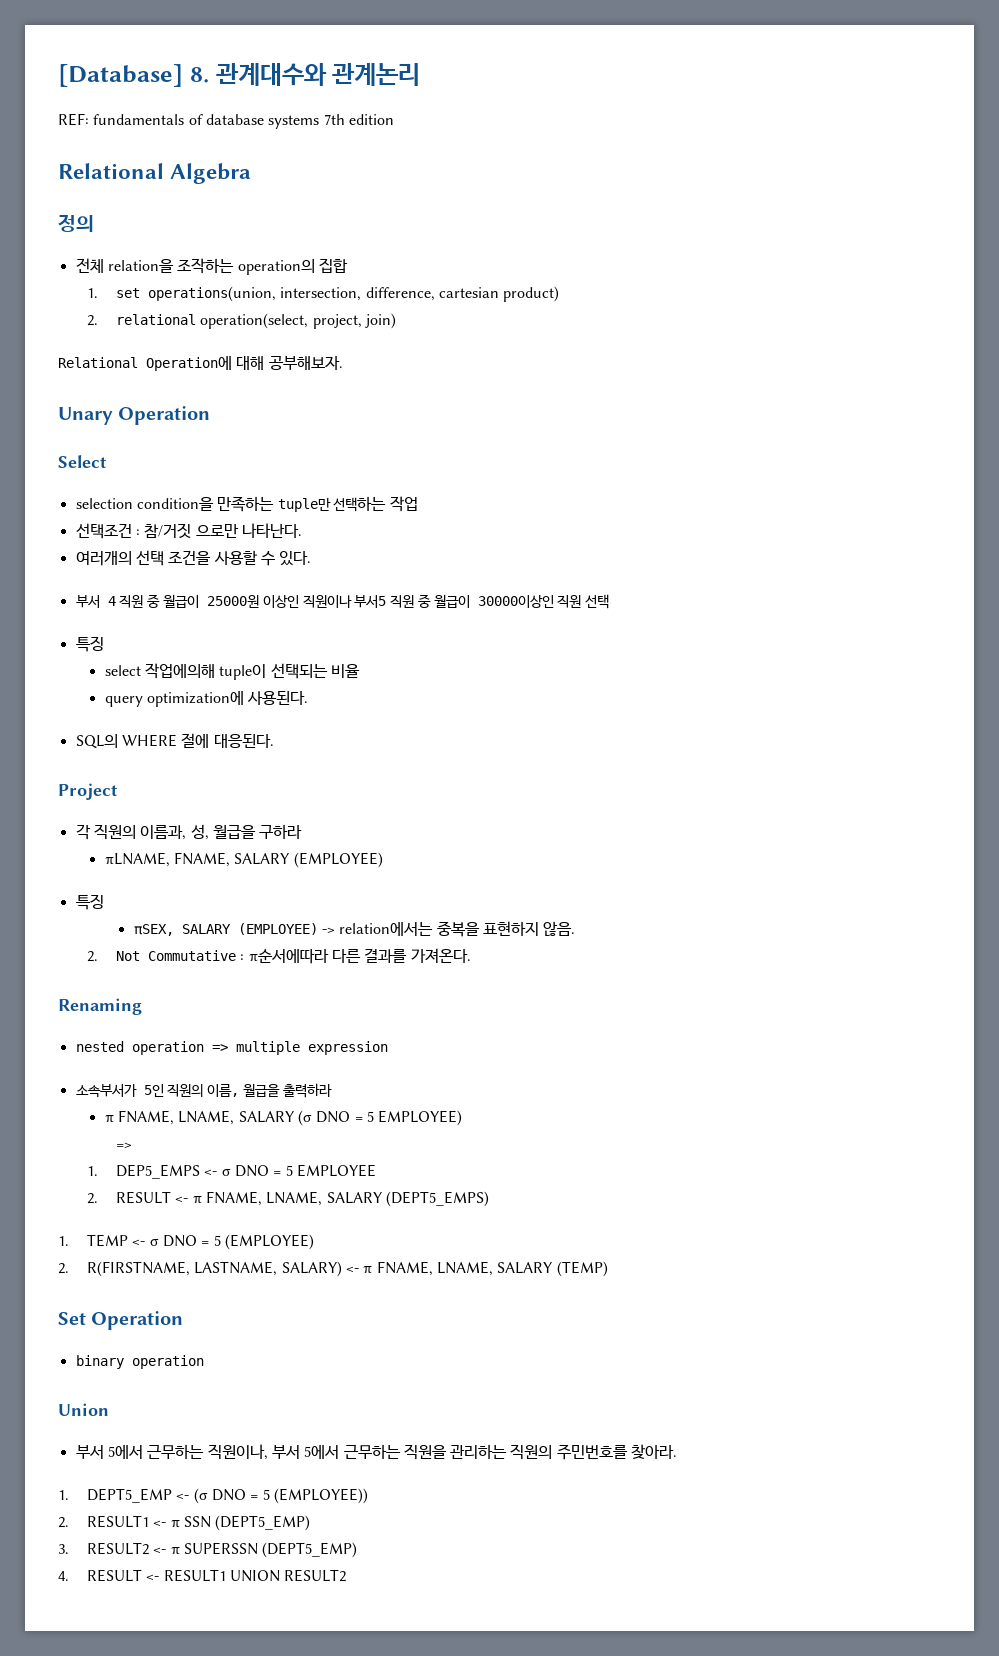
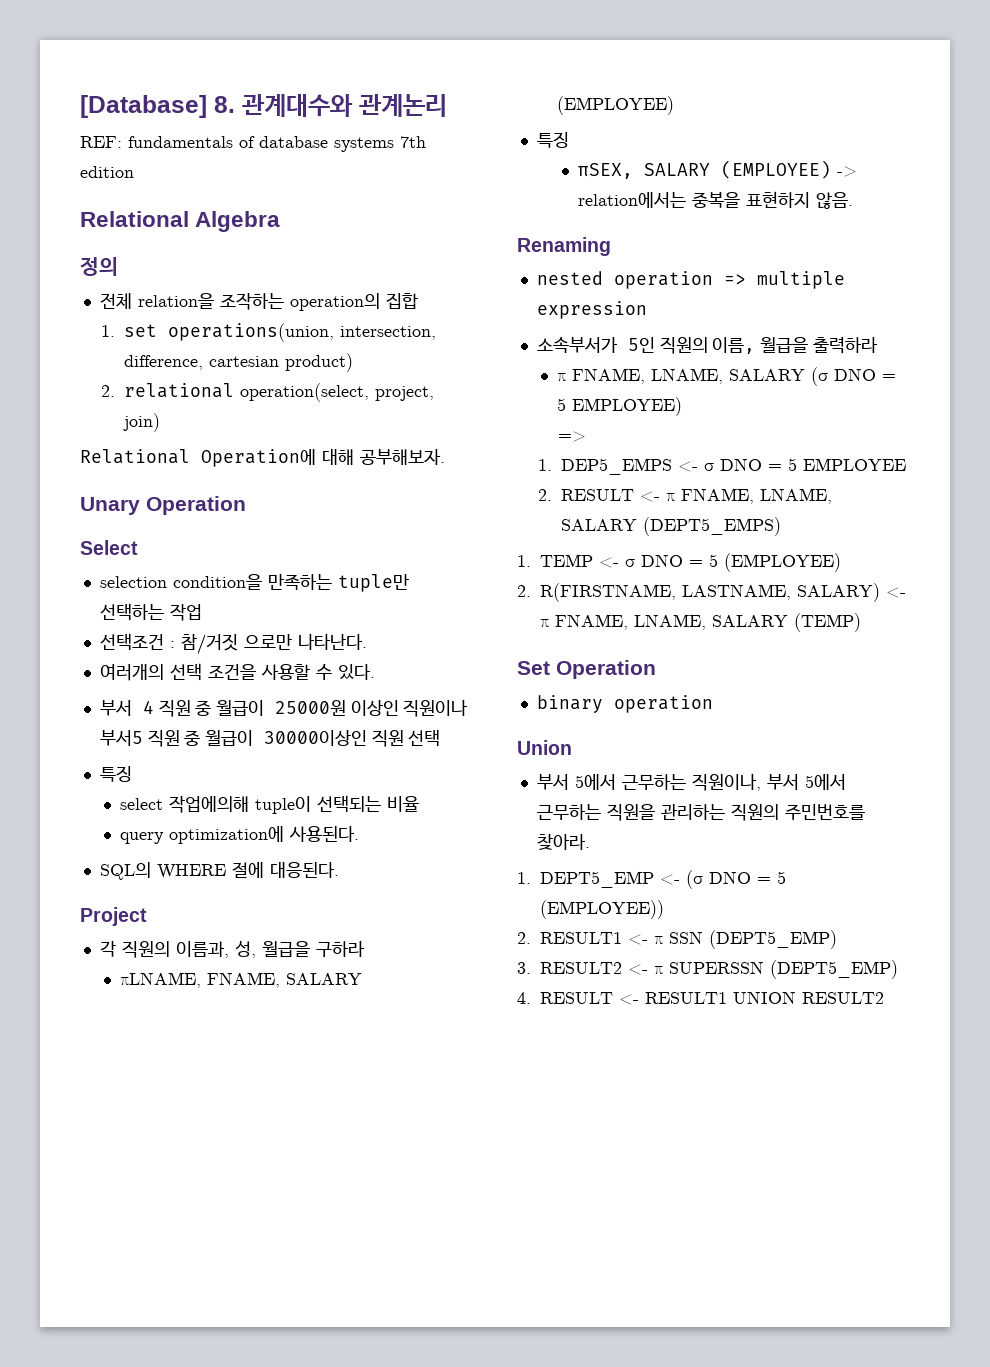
- 2. Not Commutative : π순서에따라 다른 결과를 가져온다.

